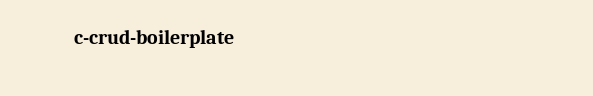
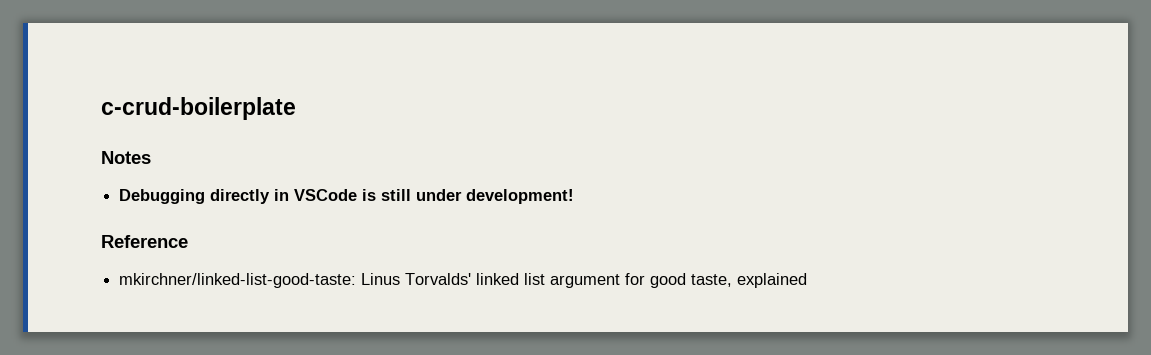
+ Notes
+ Debugging directly in VSCode is still under development!
+ Reference
+ mkirchner/linked-list-good-taste: Linus Torvalds' linked list argument for good taste, explained

